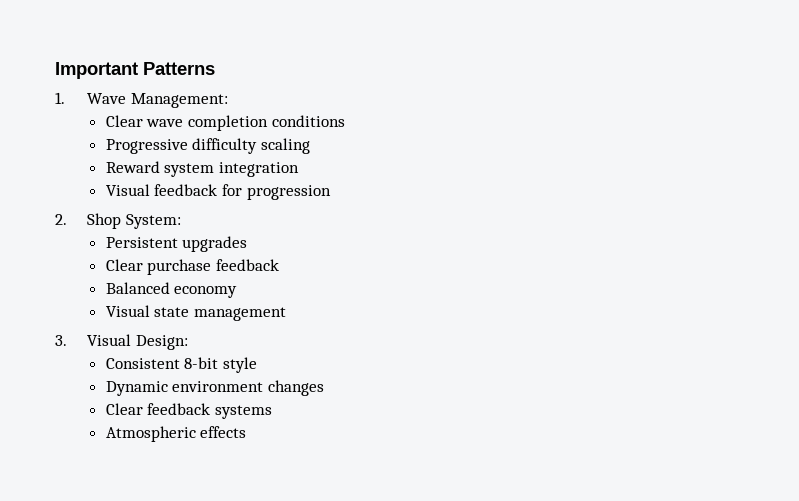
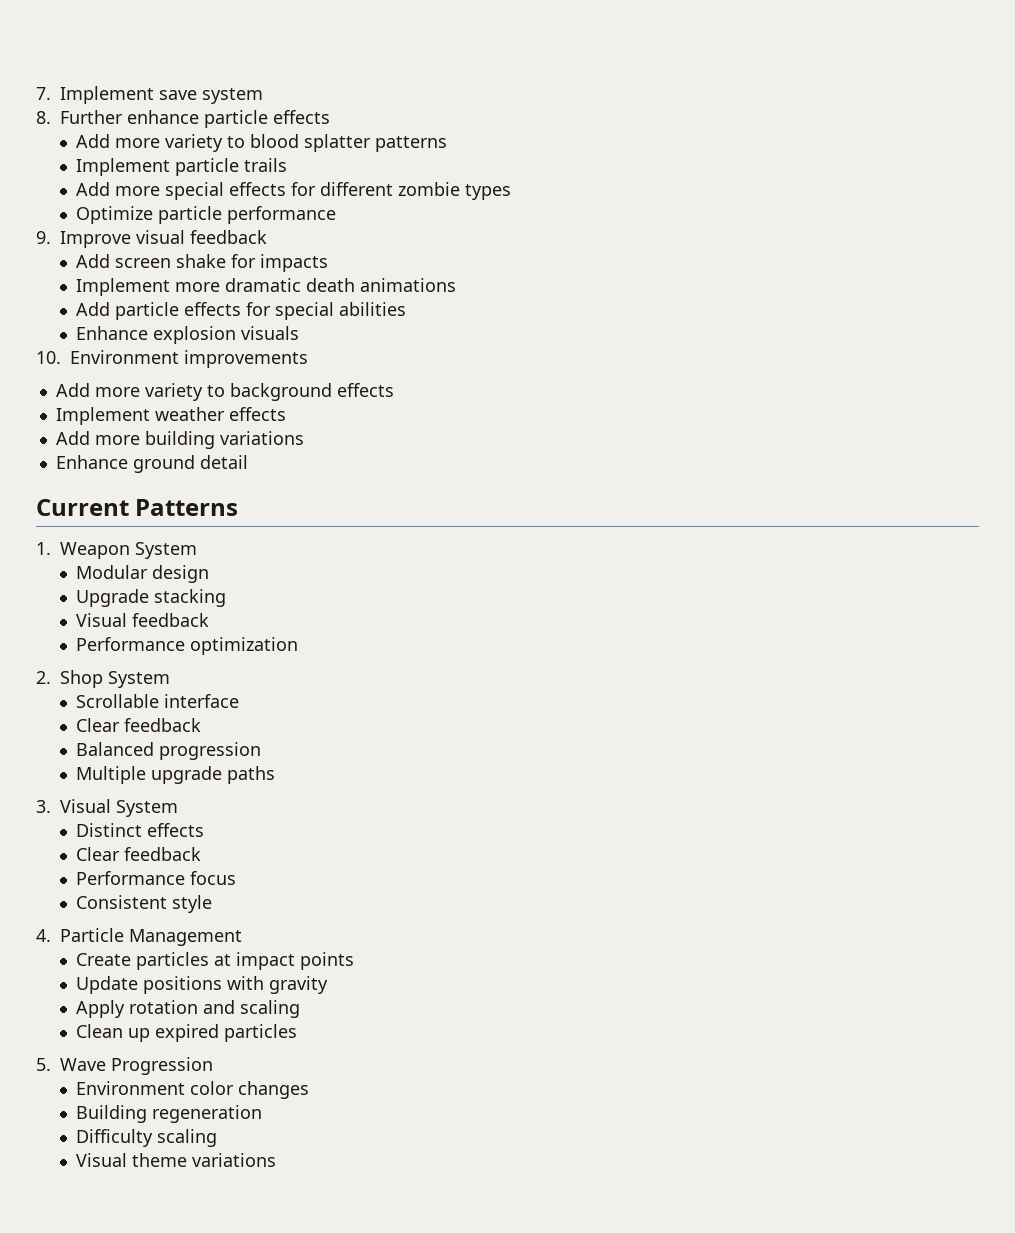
- Important Patterns
- 1. Wave Management:
- Clear wave completion conditions
- Progressive difficulty scaling
- Reward system integration
+ 7. Implement save system
+ 8. Further enhance particle effects
+ Add more variety to blood splatter patterns
+ Implement particle trails
+ Add more special effects for different zombie types
+ Optimize particle performance
+ 9. Improve visual feedback
+ Add screen shake for impacts
+ Implement more dramatic death animations
+ Add particle effects for special abilities
+ Enhance explosion visuals
+ 10. Environment improvements
+ Add more variety to background effects
+ Implement weather effects
+ Add more building variations
+ Enhance ground detail
+ Current Patterns
+ 1. Weapon System
+ Modular design
+ Upgrade stacking
- Visual feedback for progression
+ Visual feedback
+ Performance optimization
- 2. Shop System:
- Persistent upgrades
- Clear purchase feedback
+ 2. Shop System
+ Scrollable interface
+ Clear feedback
- Balanced economy
- Visual state management
- 3. Visual Design:
- Consistent 8-bit style
- Dynamic environment changes
- Clear feedback systems
- Atmospheric effects
+ Balanced progression
+ Multiple upgrade paths
+ 3. Visual System
+ Distinct effects
+ Clear feedback
+ Performance focus
+ Consistent style
+ 4. Particle Management
+ Create particles at impact points
+ Update positions with gravity
+ Apply rotation and scaling
+ Clean up expired particles
+ 5. Wave Progression
+ Environment color changes
+ Building regeneration
+ Difficulty scaling
+ Visual theme variations

